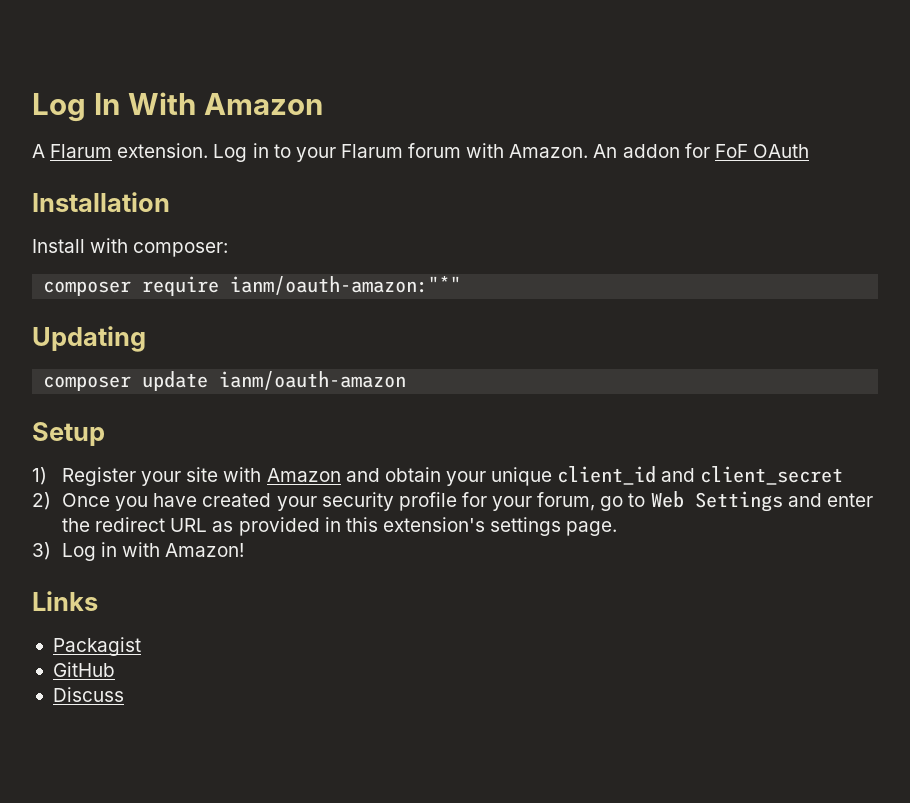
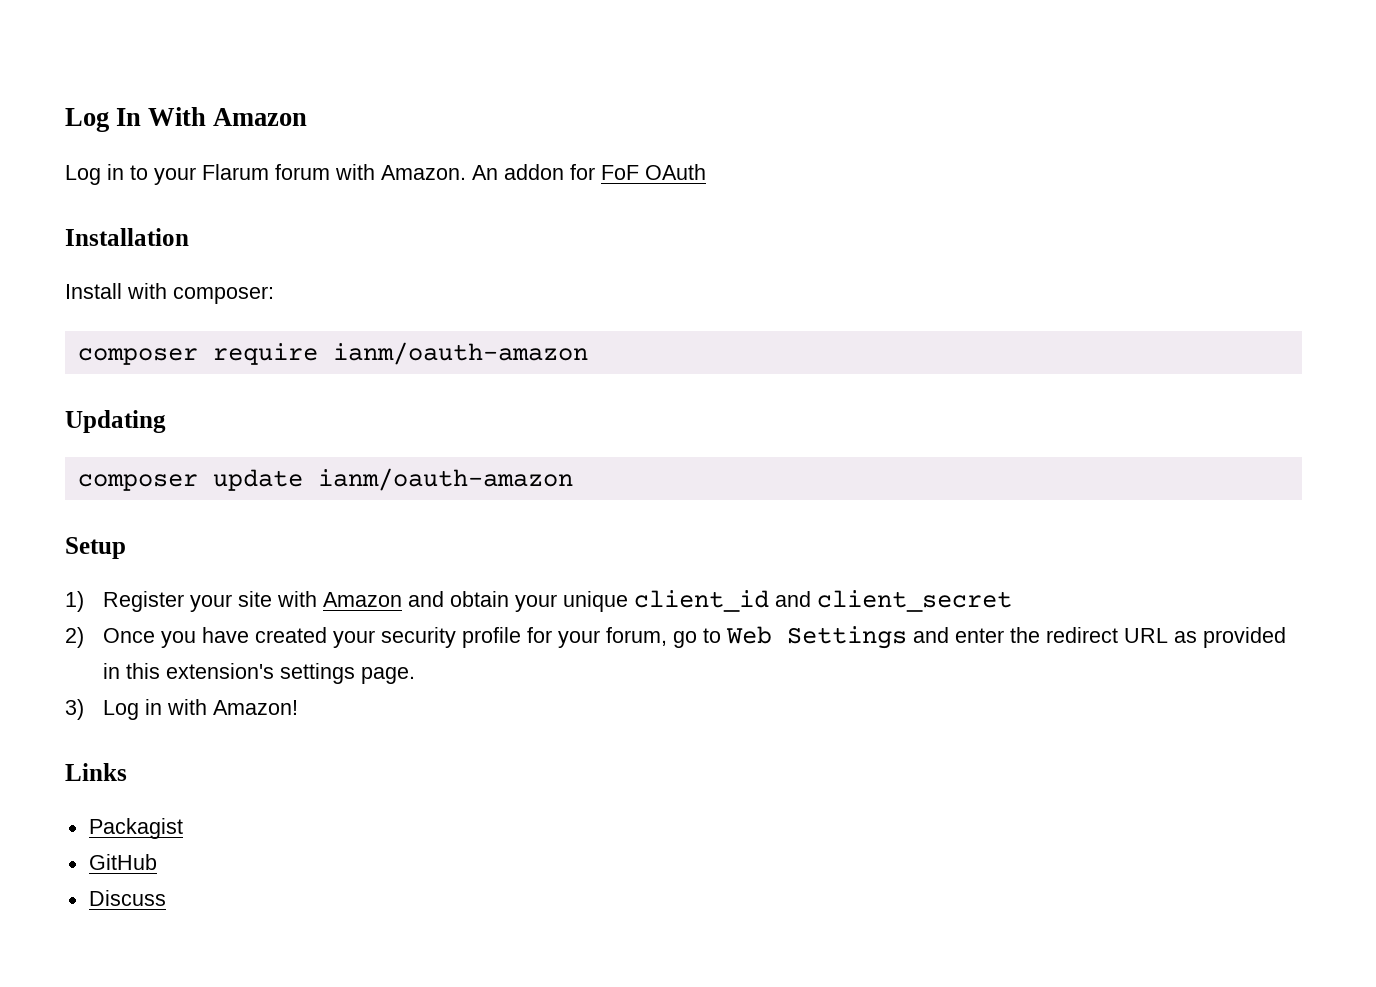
- A Flarum extension.
- composer require ianm/oauth-amazon:"*"
+ composer require ianm/oauth-amazon

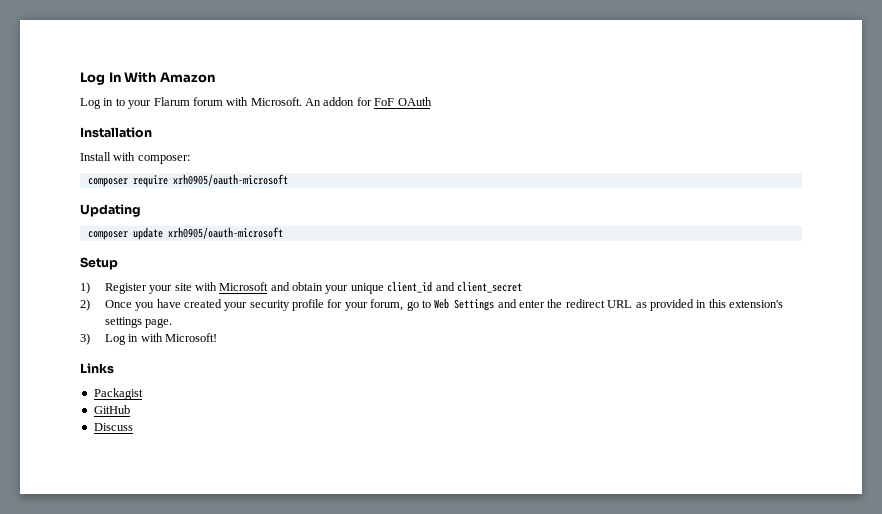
- Log in to your Flarum forum with Amazon.
+ Log in to your Flarum forum with Microsoft.
- composer require ianm/oauth-amazon
+ composer require xrh0905/oauth-microsoft
- composer update ianm/oauth-amazon
+ composer update xrh0905/oauth-microsoft
- 1) Register your site with Amazon and obtain your unique client_id and client_secret
+ 1) Register your site with Microsoft and obtain your unique client_id and client_secret
- 3) Log in with Amazon!
+ 3) Log in with Microsoft!

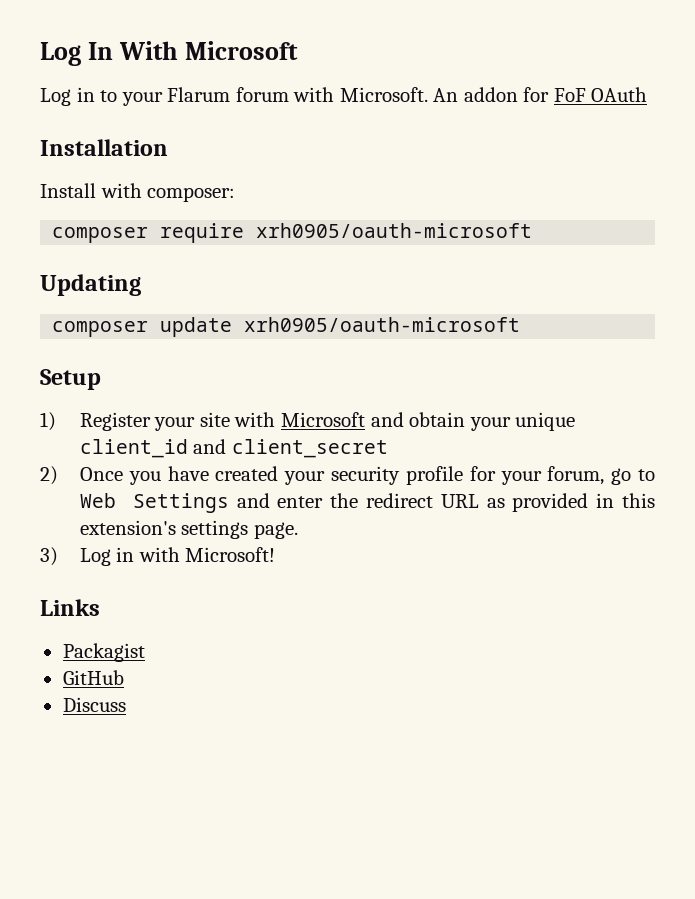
- Log In With Amazon
+ Log In With Microsoft

